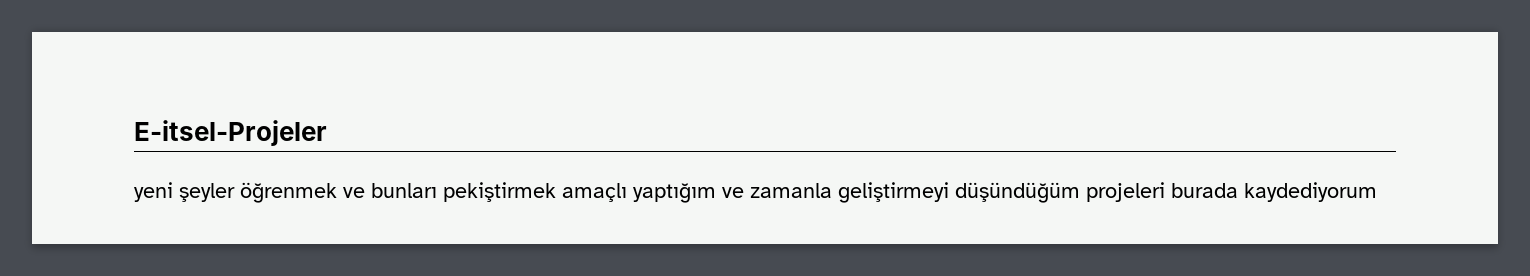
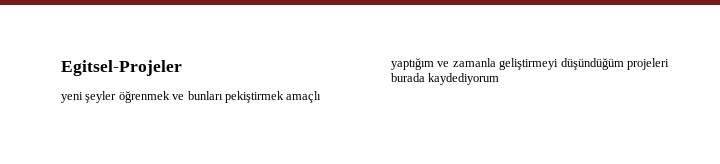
- E-itsel-Projeler
+ Egitsel-Projeler

